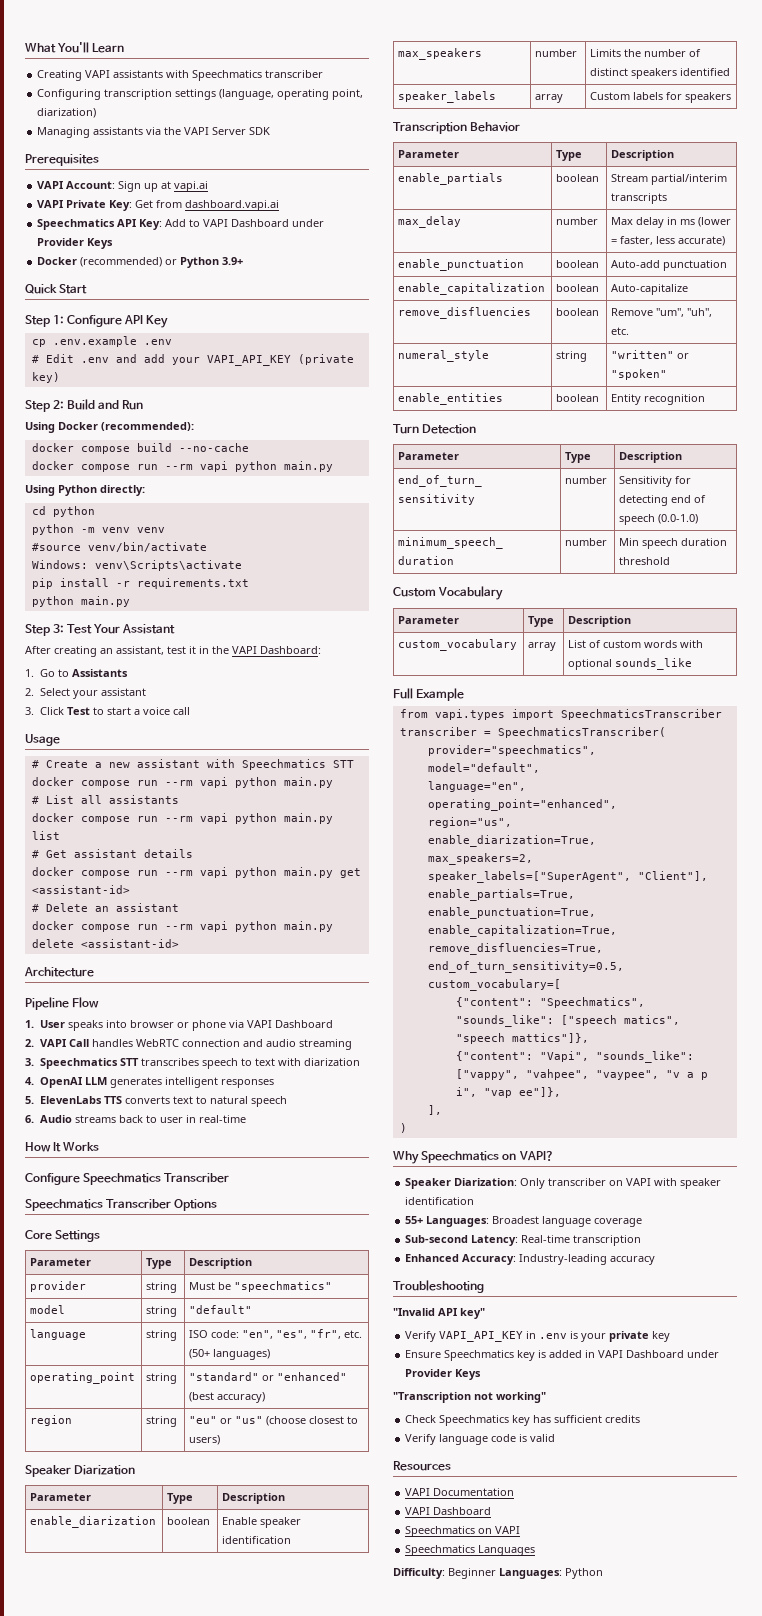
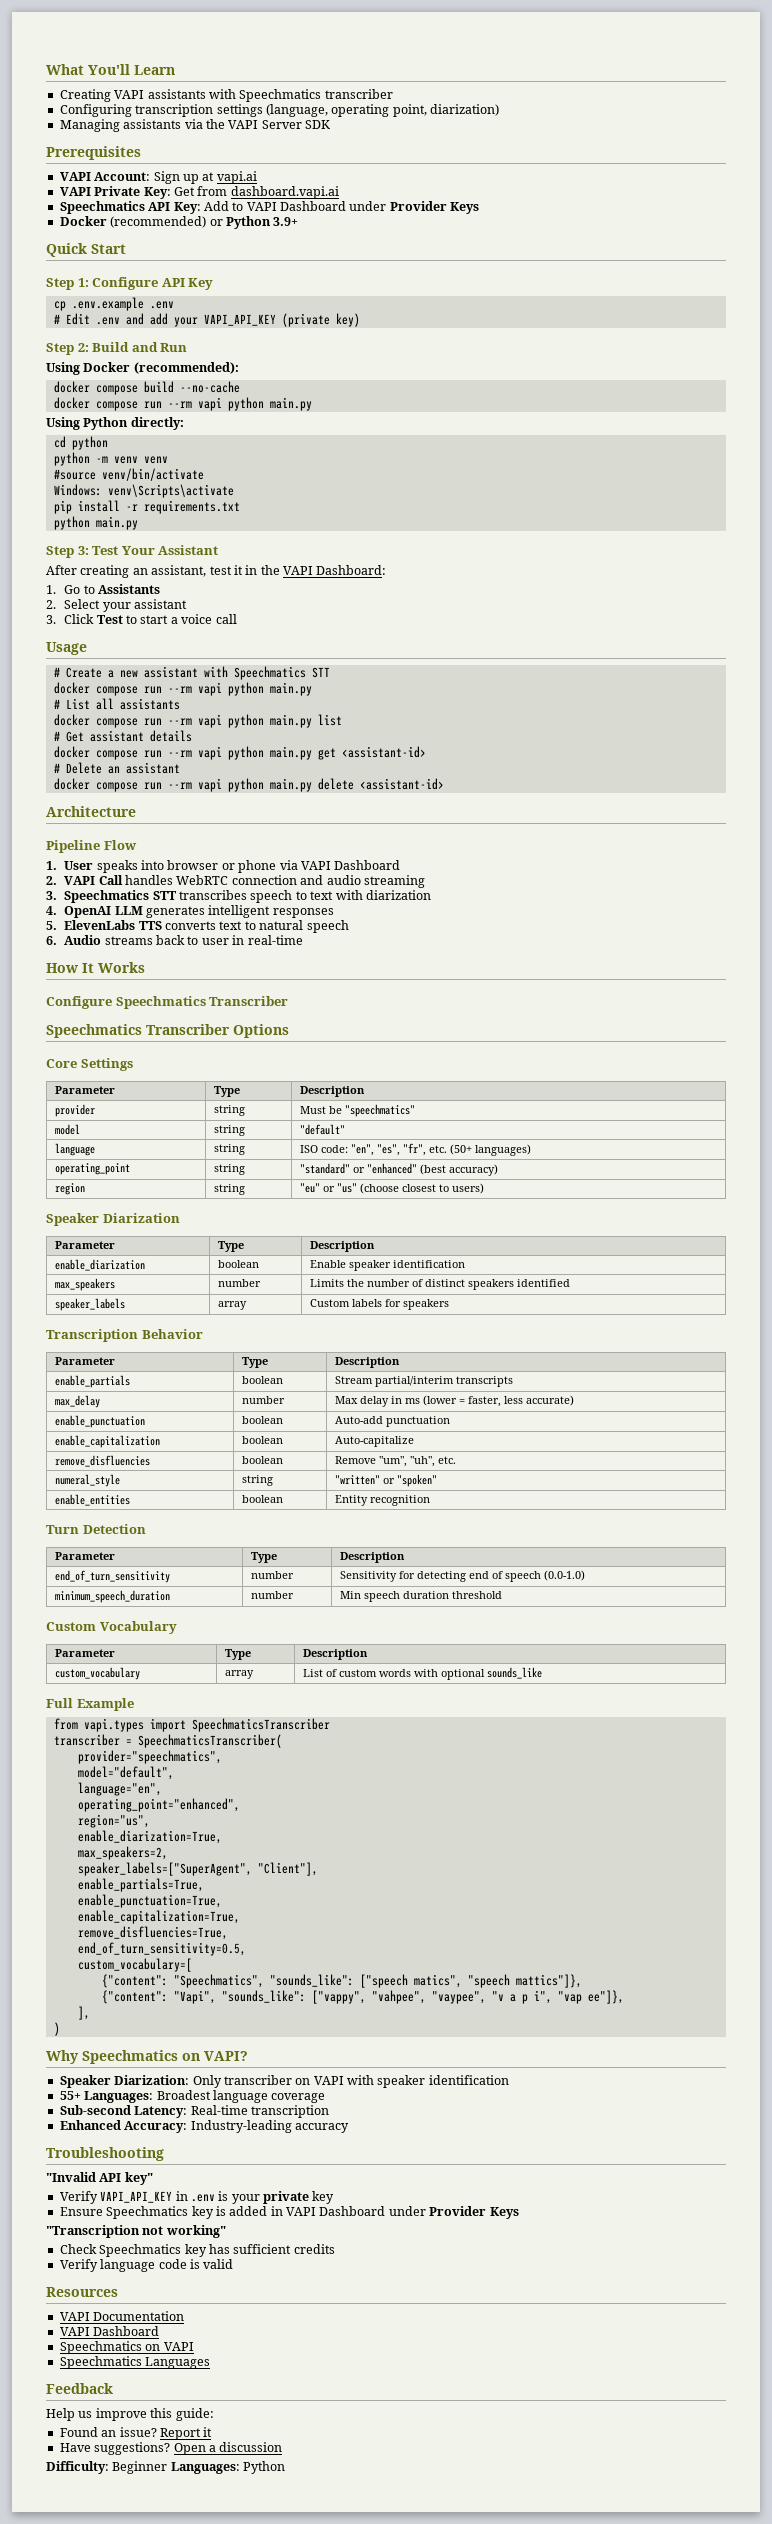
+ Feedback
+ Help us improve this guide:
+ Found an issue? Report it
+ Have suggestions? Open a discussion

